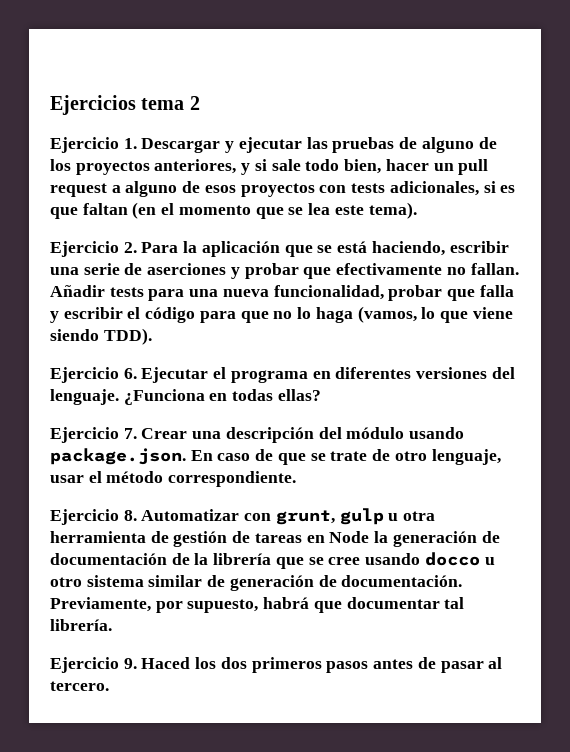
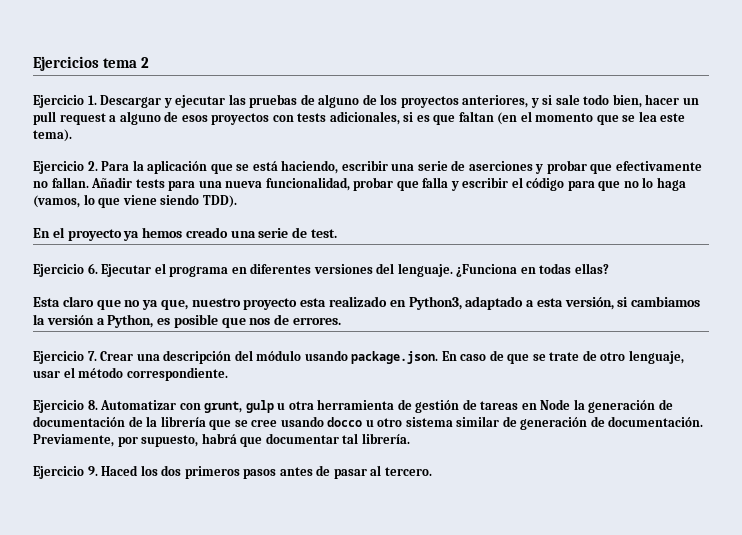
+ En el proyecto ya hemos creado una serie de test.
+ Esta claro que no ya que, nuestro proyecto esta realizado en Python3, adaptado a esta versión, si cambiamos la versión a Python, es posible que nos de errores.

